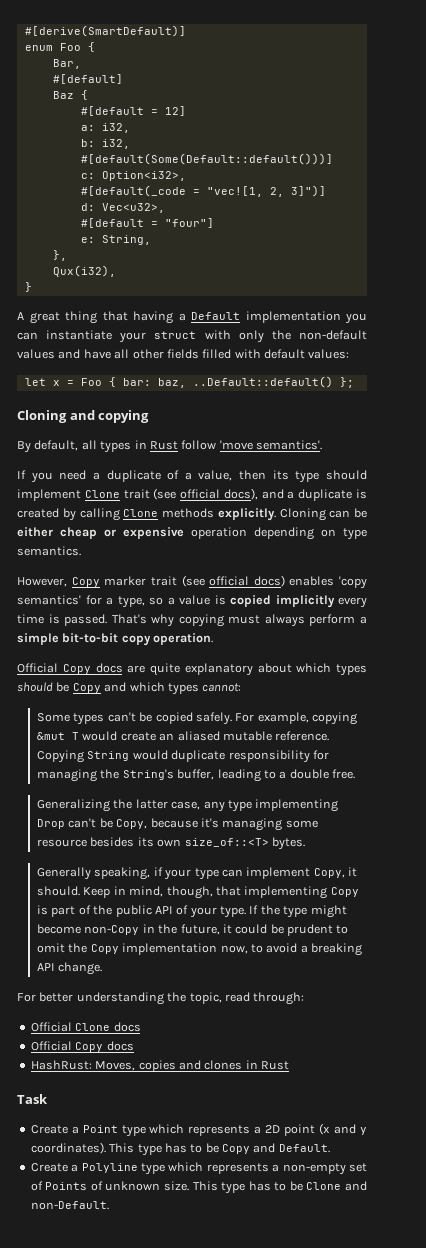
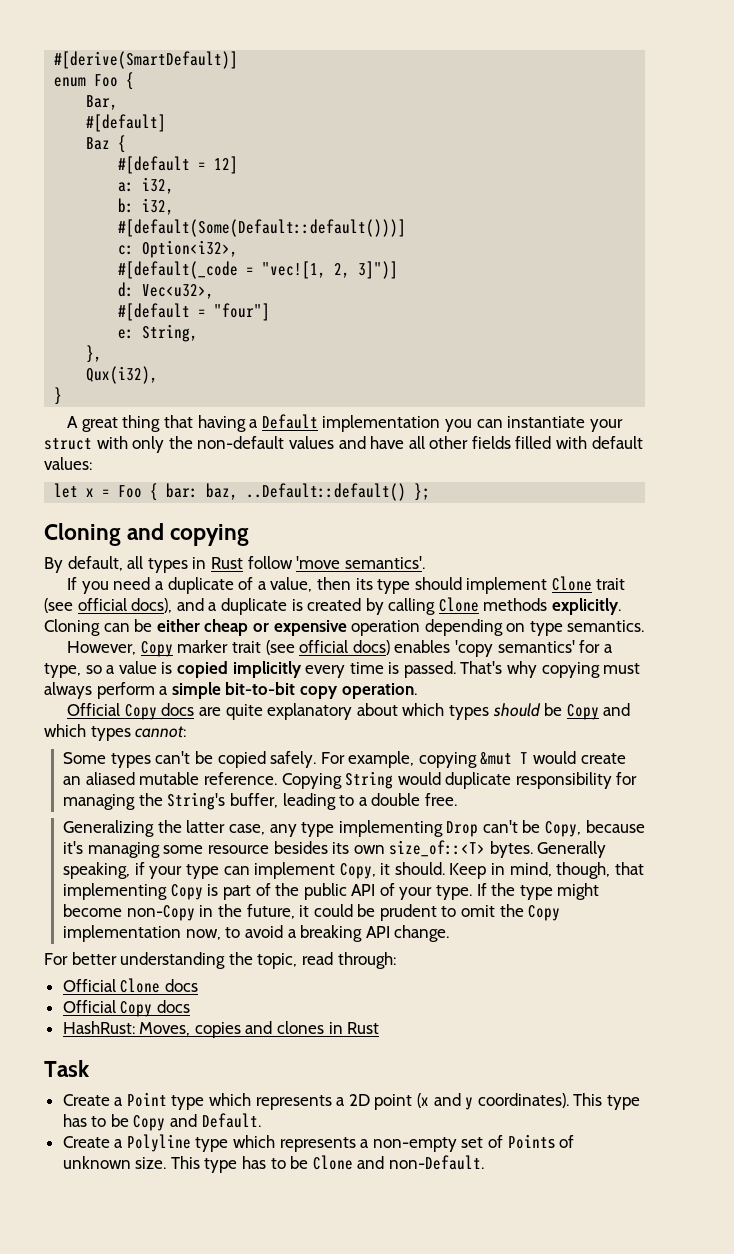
- Generalizing the latter case, any type implementing Drop can't be Copy, because it's managing some resource besides its own size_of::<T> bytes.
- Generally speaking, if your type can implement Copy, it should.
+ Generalizing the latter case, any type implementing Drop can't be Copy, because it's managing some resource besides its own size_of::<T> bytes. Generally speaking, if your type can implement Copy, it should.

